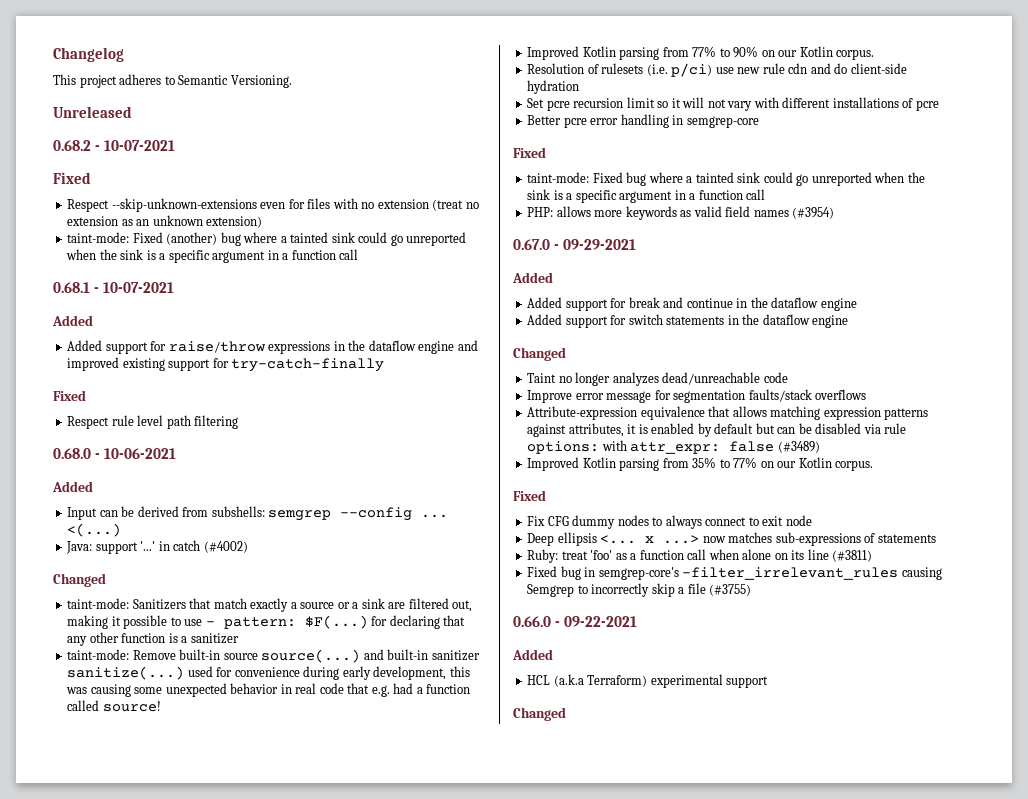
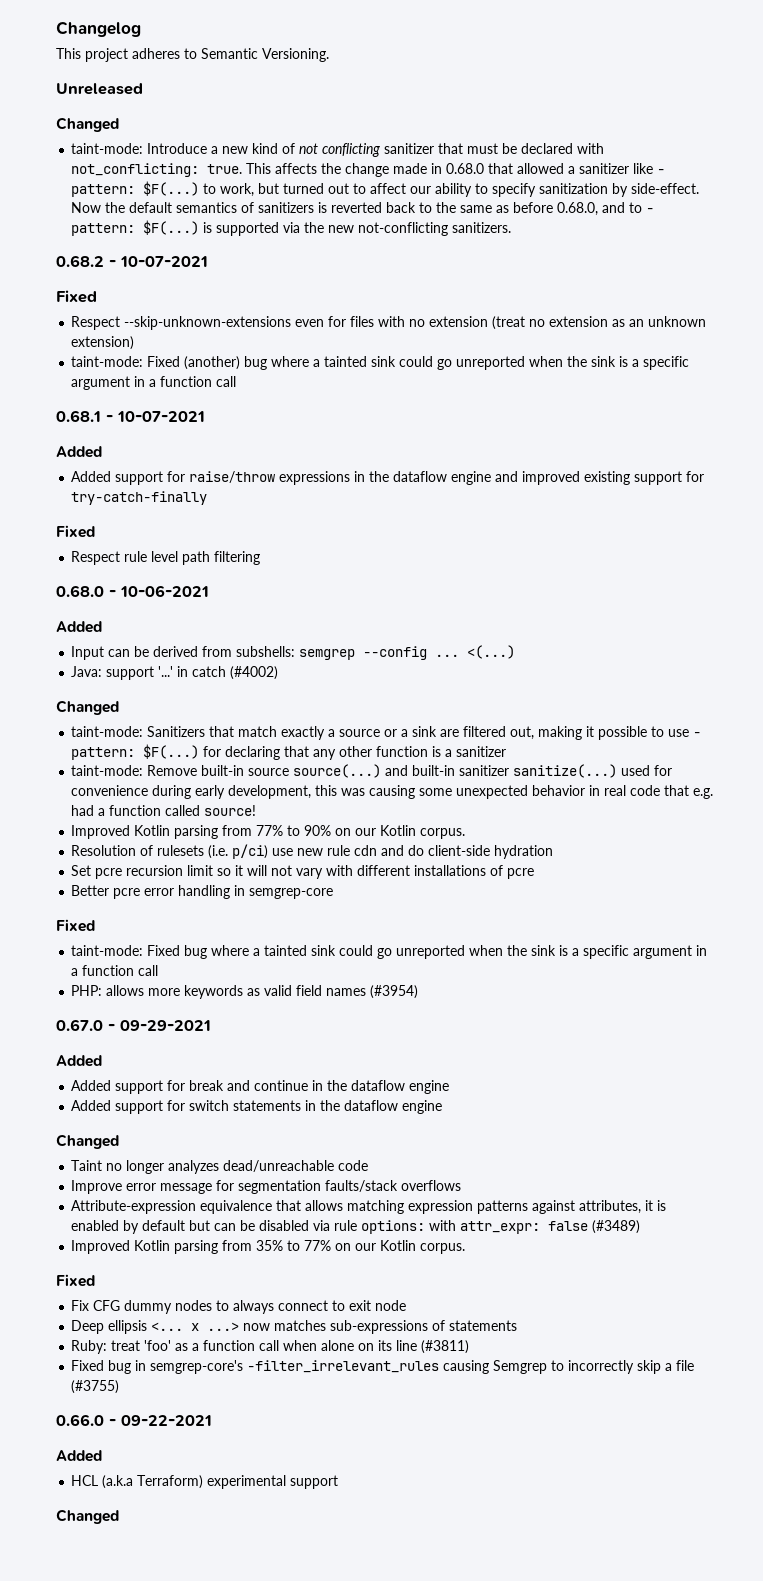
  Unreleased
+ Changed
+ taint-mode: Introduce a new kind of not conflicting sanitizer that must be declared with not_conflicting: true. This affects the change made in 0.68.0 that allowed a sanitizer like - pattern: $F(...) to work, but turned out to affect our ability to specify sanitization by side-effect. Now the default semantics of sanitizers is reverted back to the same as before 0.68.0, and to - pattern: $F(...) is supported via the new not-conflicting sanitizers.

